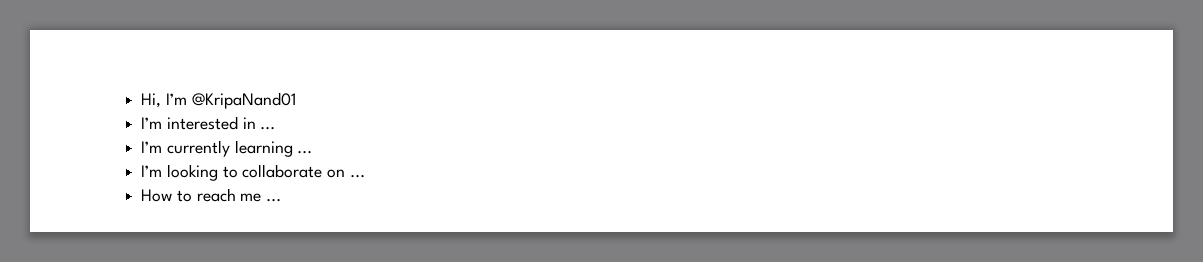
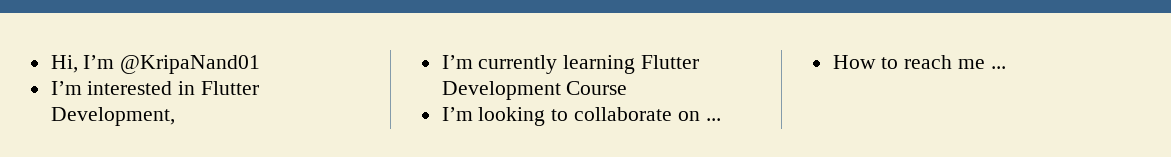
- I’m interested in ...
+ I’m interested in Flutter Development,
- I’m currently learning ...
+ I’m currently learning Flutter Development Course

